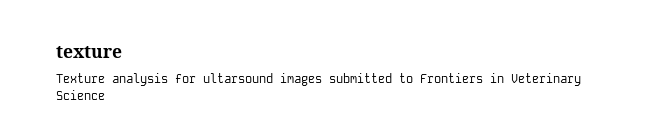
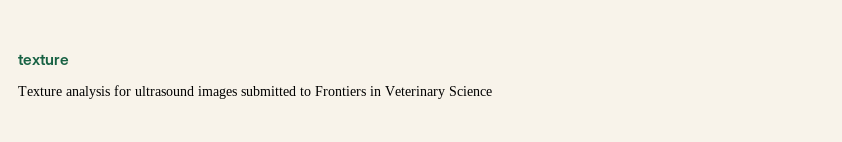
- Texture analysis for ultarsound images submitted to Frontiers in Veterinary Science
+ Texture analysis for ultrasound images submitted to Frontiers in Veterinary Science

